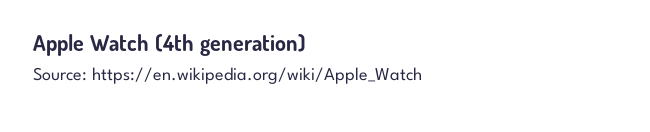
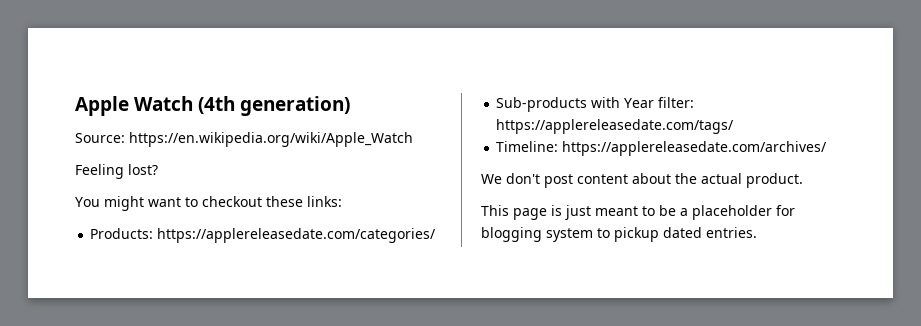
+ Feeling lost?
+ You might want to checkout these links:
+ Products: https://applereleasedate.com/categories/
+ Sub-products with Year filter: https://applereleasedate.com/tags/
+ Timeline: https://applereleasedate.com/archives/
+ We don't post content about the actual product.
+ This page is just meant to be a placeholder for blogging system to pickup dated entries.

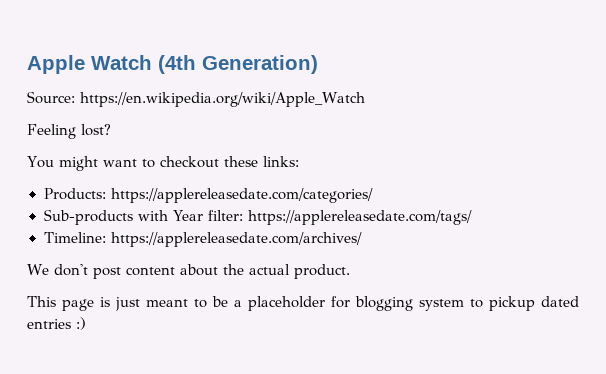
- Apple Watch (4th generation)
+ Apple Watch (4th Generation)
- This page is just meant to be a placeholder for blogging system to pickup dated entries.
+ This page is just meant to be a placeholder for blogging system to pickup dated entries :)

